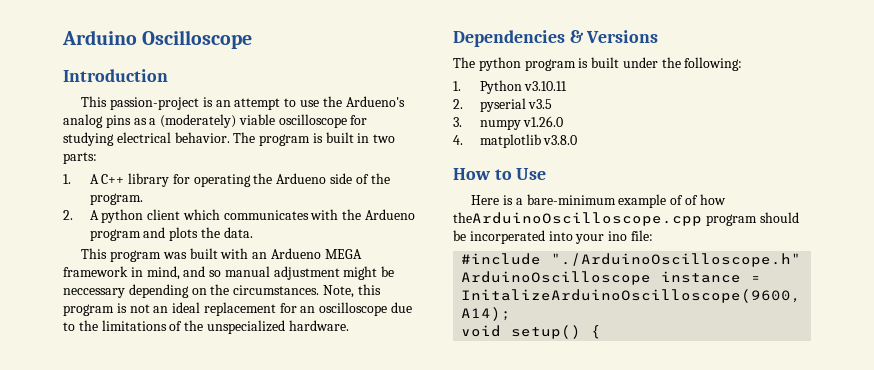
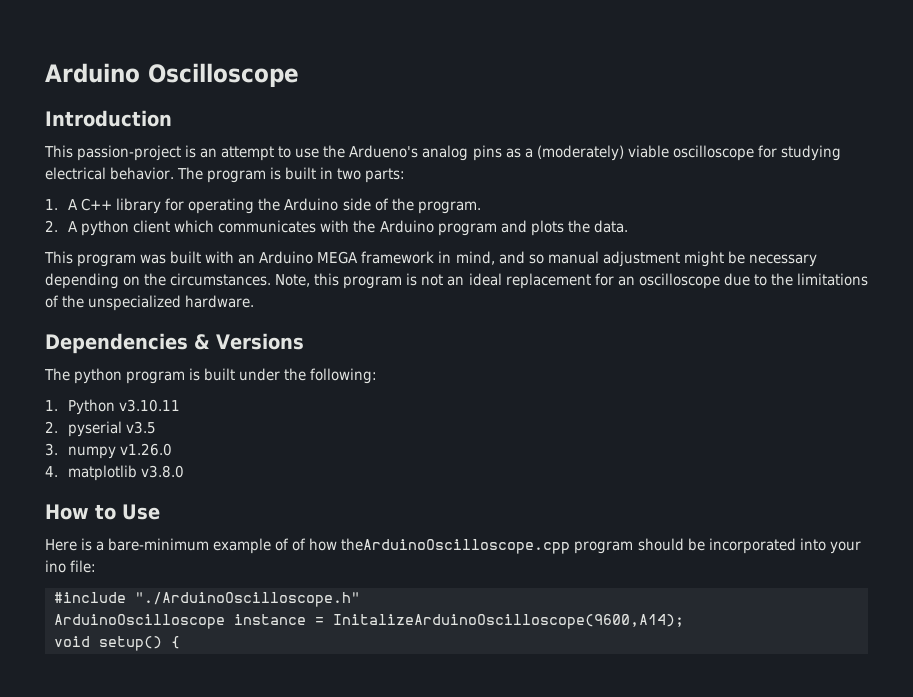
- 1. A C++ library for operating the Ardueno side of the program.
+ 1. A C++ library for operating the Arduino side of the program.
- 2. A python client which communicates with the Ardueno program and plots the data.
+ 2. A python client which communicates with the Arduino program and plots the data.
- This program was built with an Ardueno MEGA framework in mind, and so manual adjustment might be neccessary depending on the circumstances.
+ This program was built with an Arduino MEGA framework in mind, and so manual adjustment might be necessary depending on the circumstances.
- Here is a bare-minimum example of of how theArduinoOscilloscope.cpp program should be incorperated into your ino file:
+ Here is a bare-minimum example of of how theArduinoOscilloscope.cpp program should be incorporated into your ino file:

